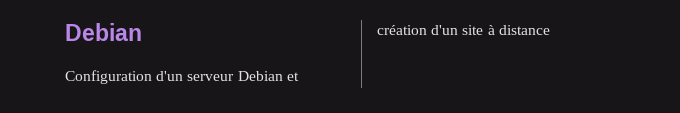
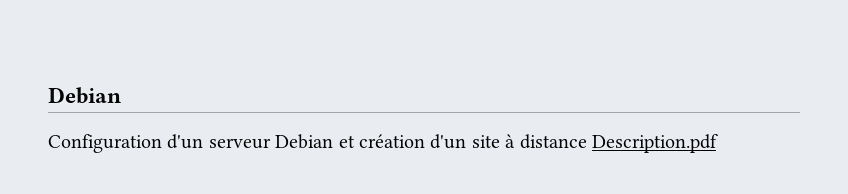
- Configuration d'un serveur Debian et création d'un site à distance
+ Configuration d'un serveur Debian et création d'un site à distance Description.pdf

